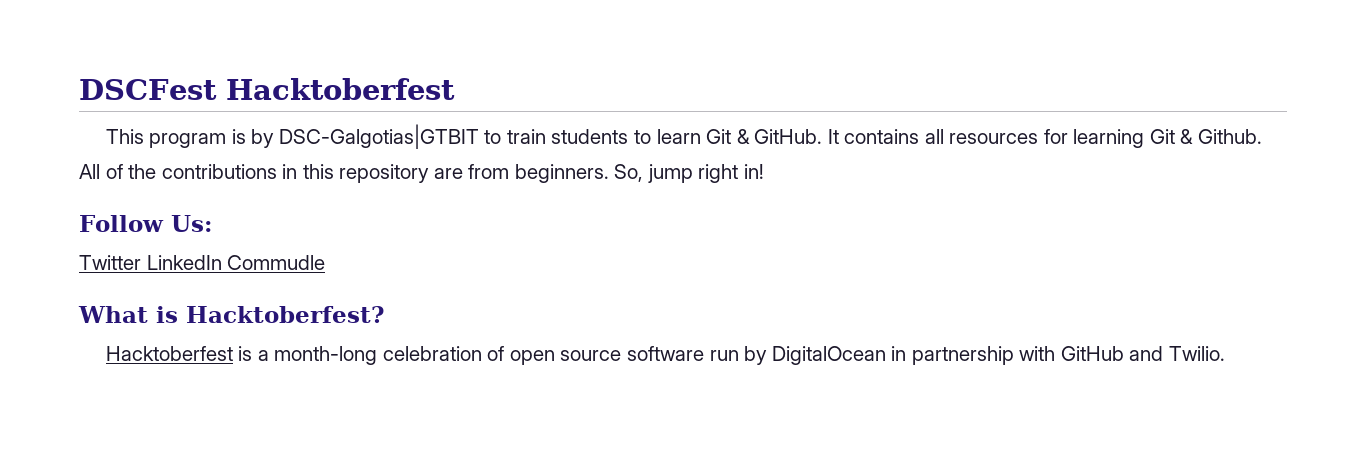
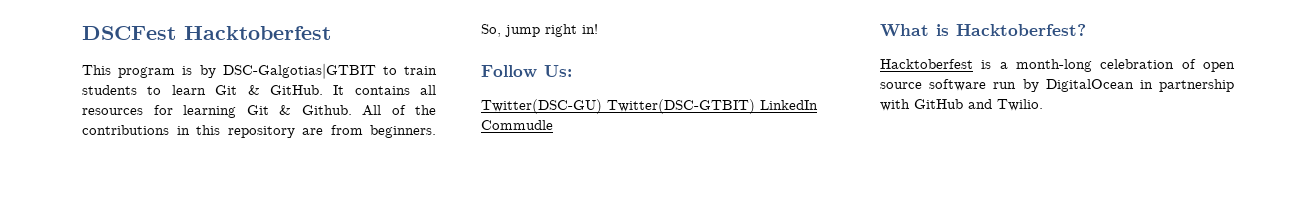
- Twitter LinkedIn Commudle
+ Twitter(DSC-GU) Twitter(DSC-GTBIT) LinkedIn Commudle

